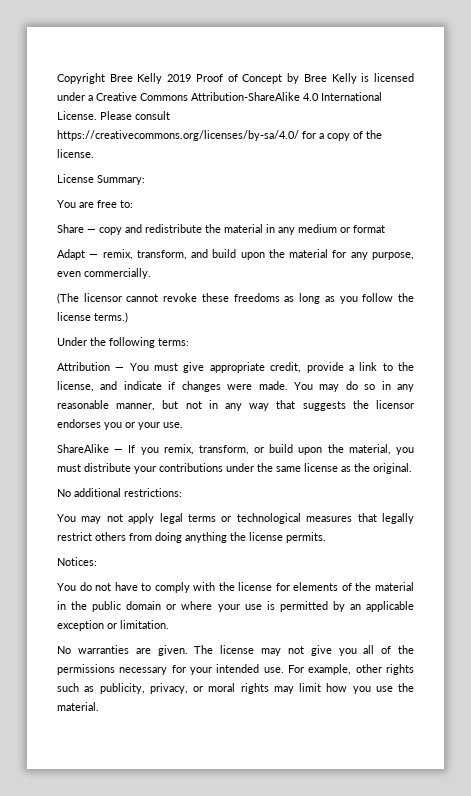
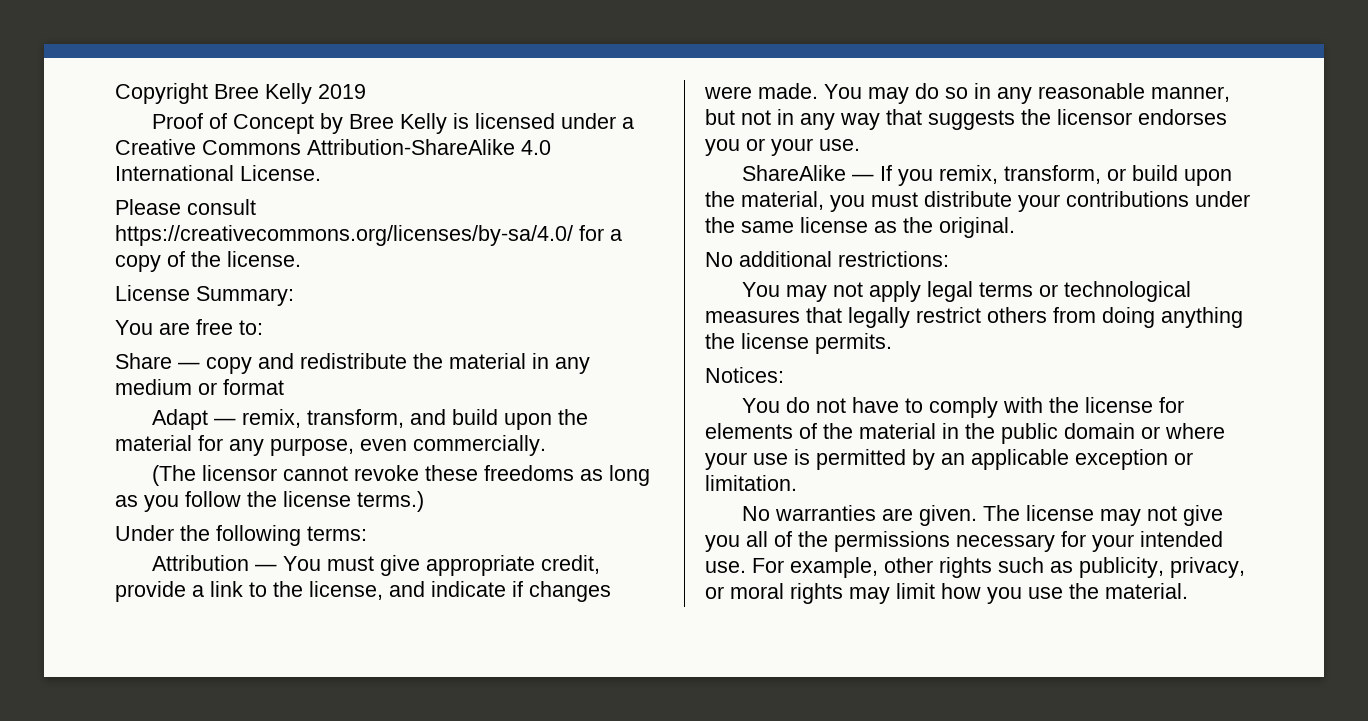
- Copyright Bree Kelly 2019 Proof of Concept by Bree Kelly is licensed under a Creative Commons Attribution-ShareAlike 4.0 International License. Please consult https://creativecommons.org/licenses/by-sa/4.0/ for a copy of the license.
+ Copyright Bree Kelly 2019
+ Proof of Concept by Bree Kelly is licensed under a Creative Commons Attribution-ShareAlike 4.0 International License.
+ Please consult https://creativecommons.org/licenses/by-sa/4.0/ for a copy of the license.

